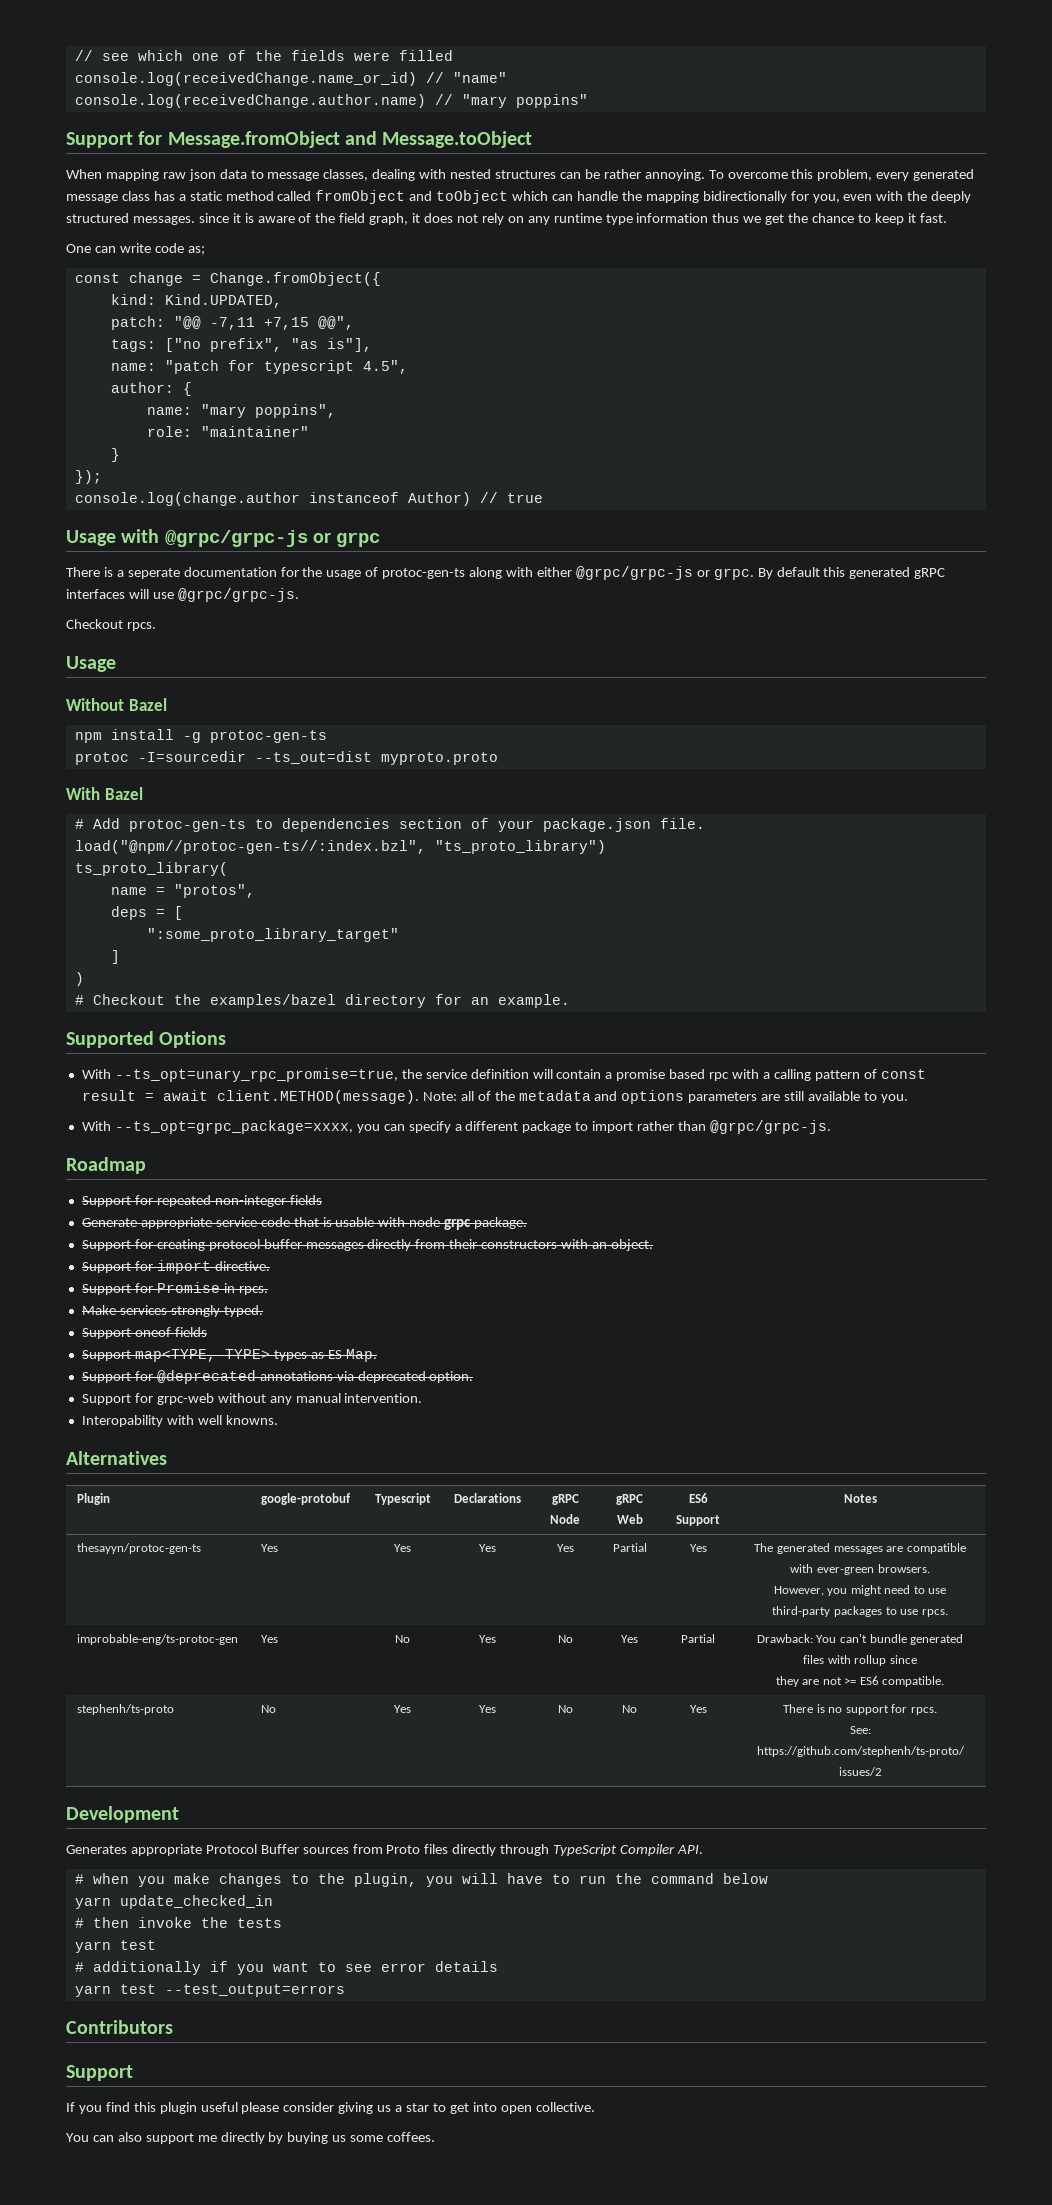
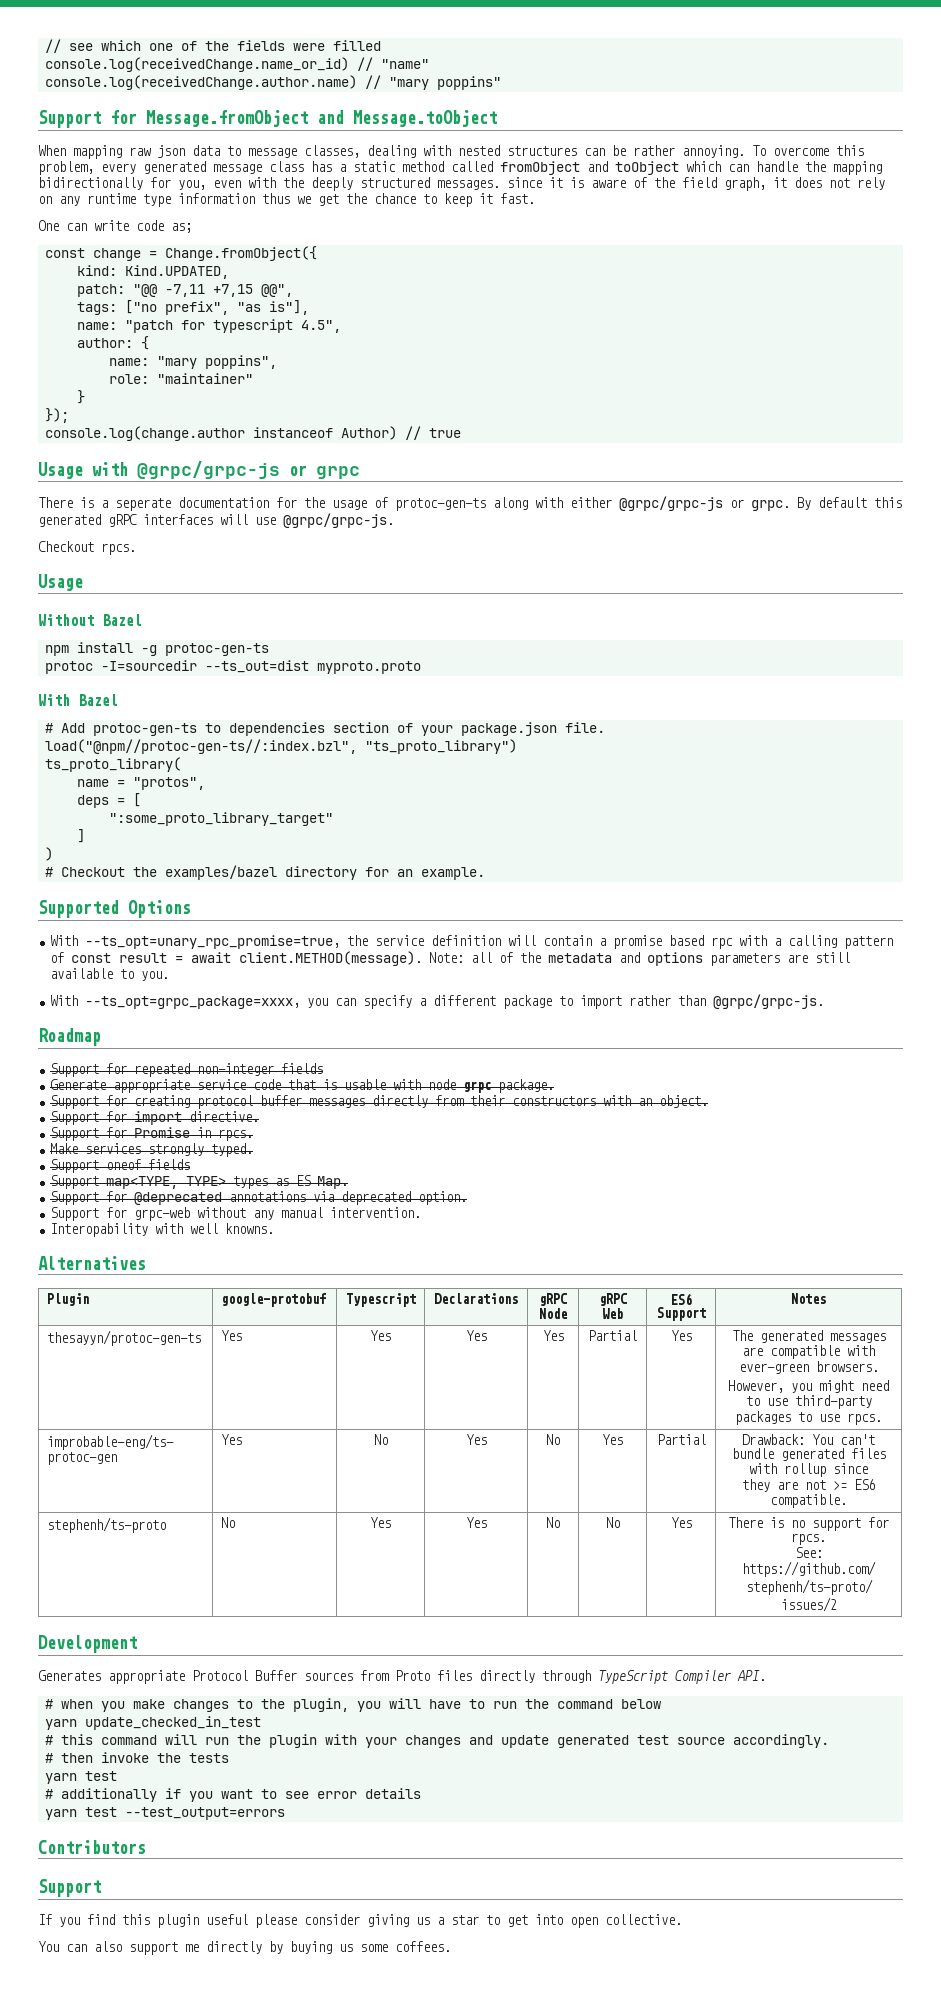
- yarn update_checked_in
+ yarn update_checked_in_test
+ # this command will run the plugin with your changes and update generated test source accordingly.

